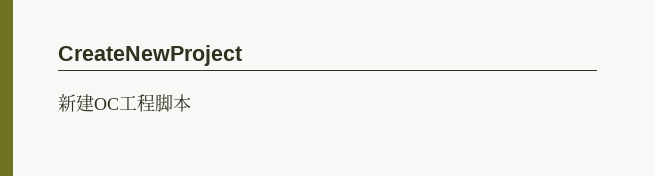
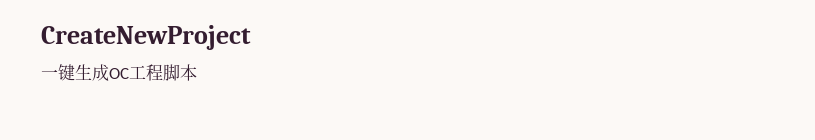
- 新建OC工程脚本
+ 一键生成OC工程脚本

